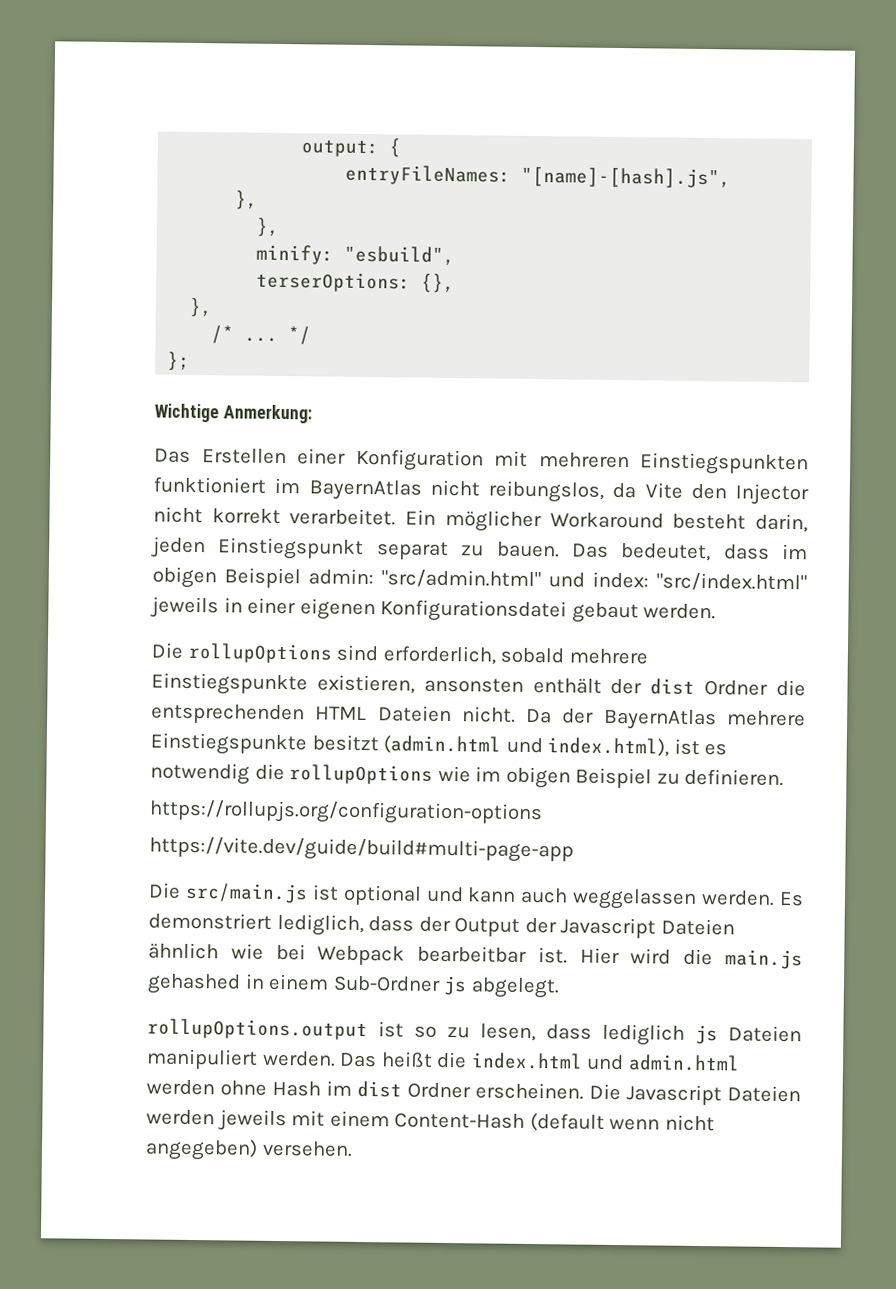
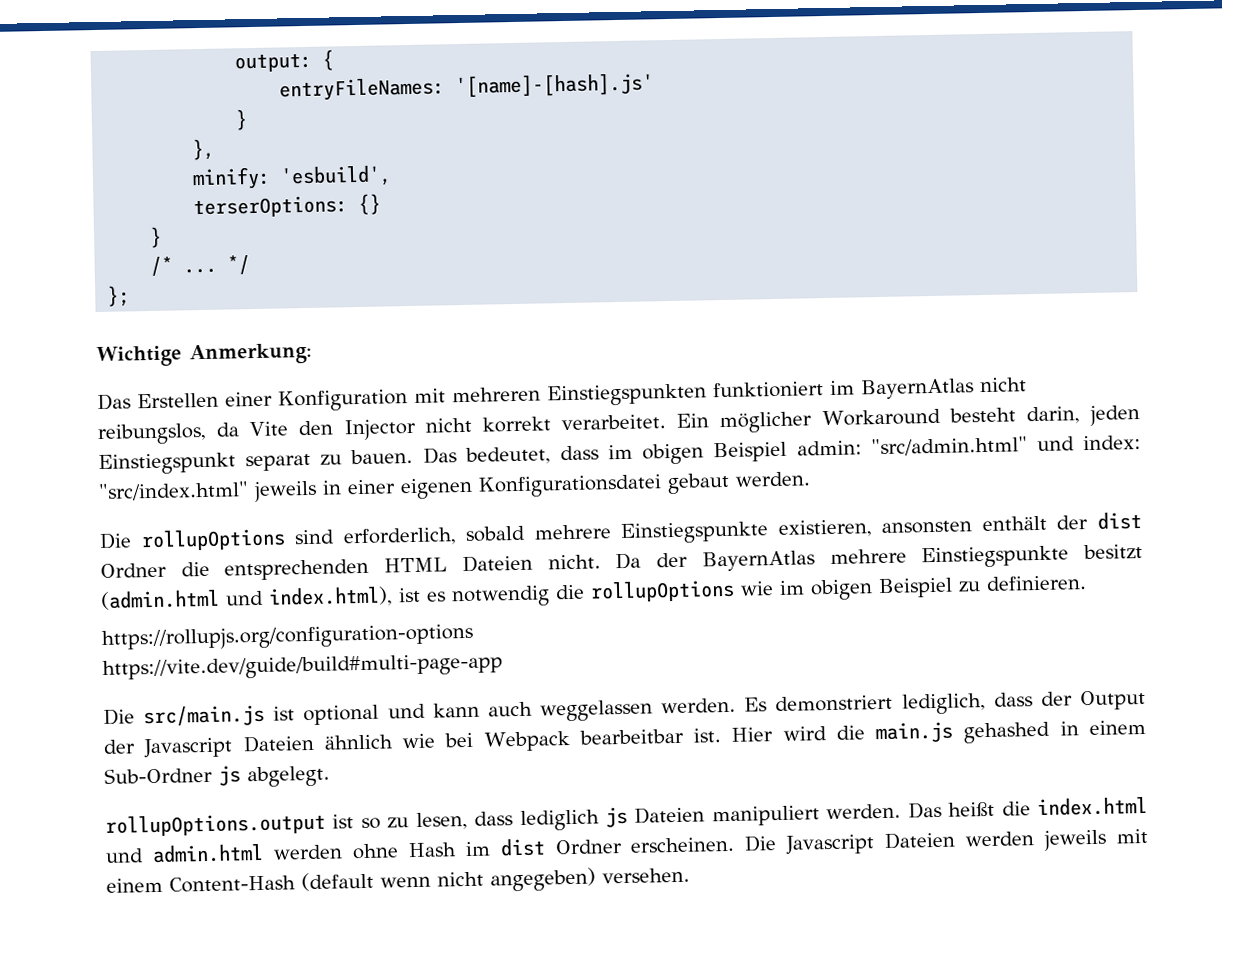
- entryFileNames: "[name]-[hash].js",
- },
+ entryFileNames: '[name]-[hash].js'
+ }
- minify: "esbuild",
+ minify: 'esbuild',
- terserOptions: {},
- },
+ terserOptions: {}
+ }

